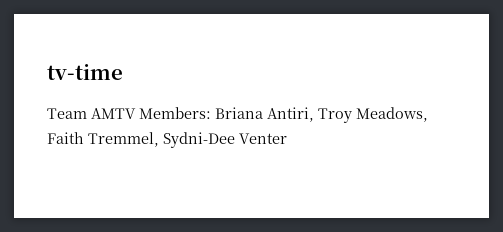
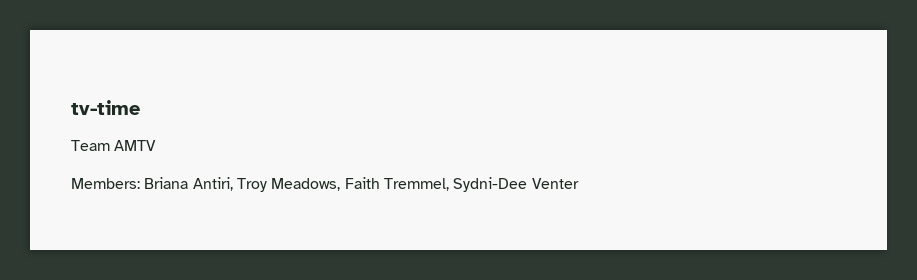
- Team AMTV Members: Briana Antiri, Troy Meadows, Faith Tremmel, Sydni-Dee Venter
+ Team AMTV
+ Members: Briana Antiri, Troy Meadows, Faith Tremmel, Sydni-Dee Venter

